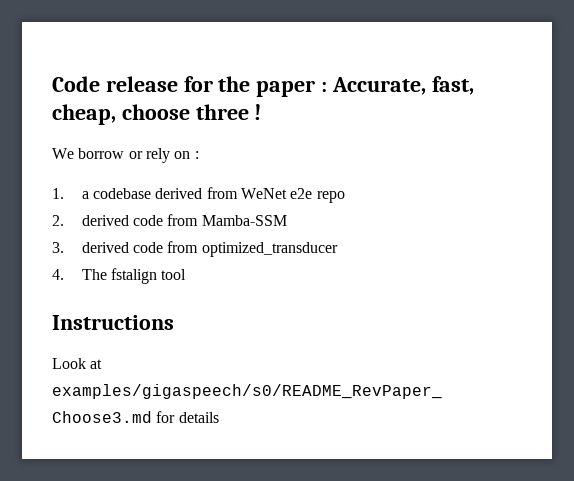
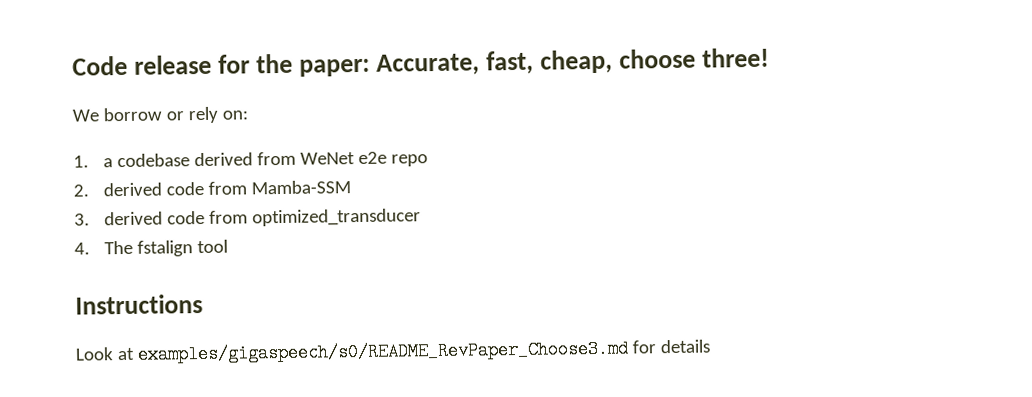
- Code release for the paper : Accurate, fast, cheap, choose three !
+ Code release for the paper: Accurate, fast, cheap, choose three!
- We borrow or rely on :
+ We borrow or rely on:

